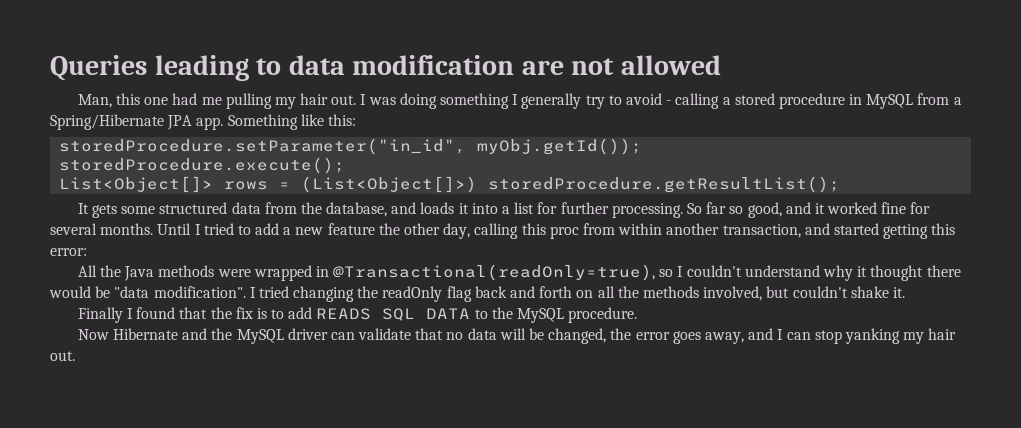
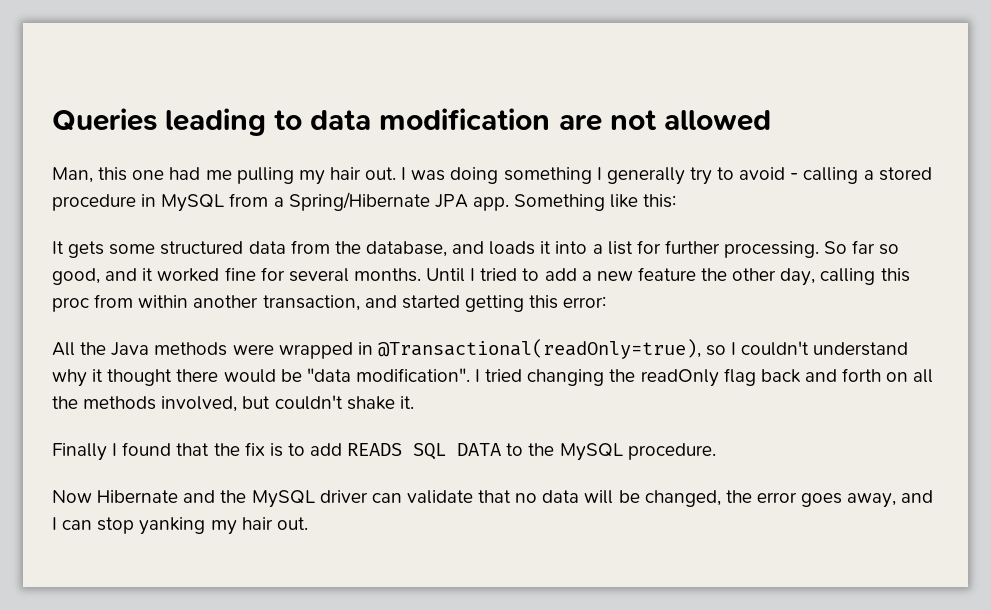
- storedProcedure.setParameter("in_id", myObj.getId());
- storedProcedure.execute();
- List<Object[]> rows = (List<Object[]>) storedProcedure.getResultList();

